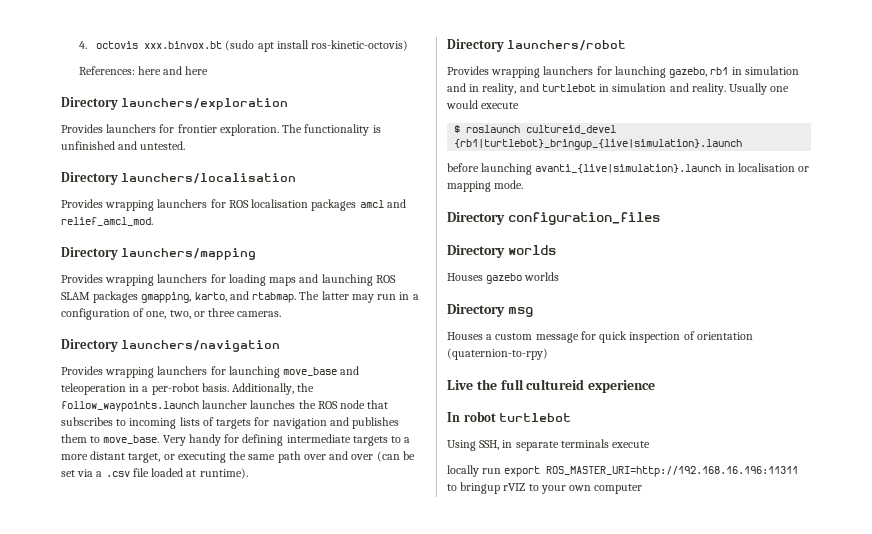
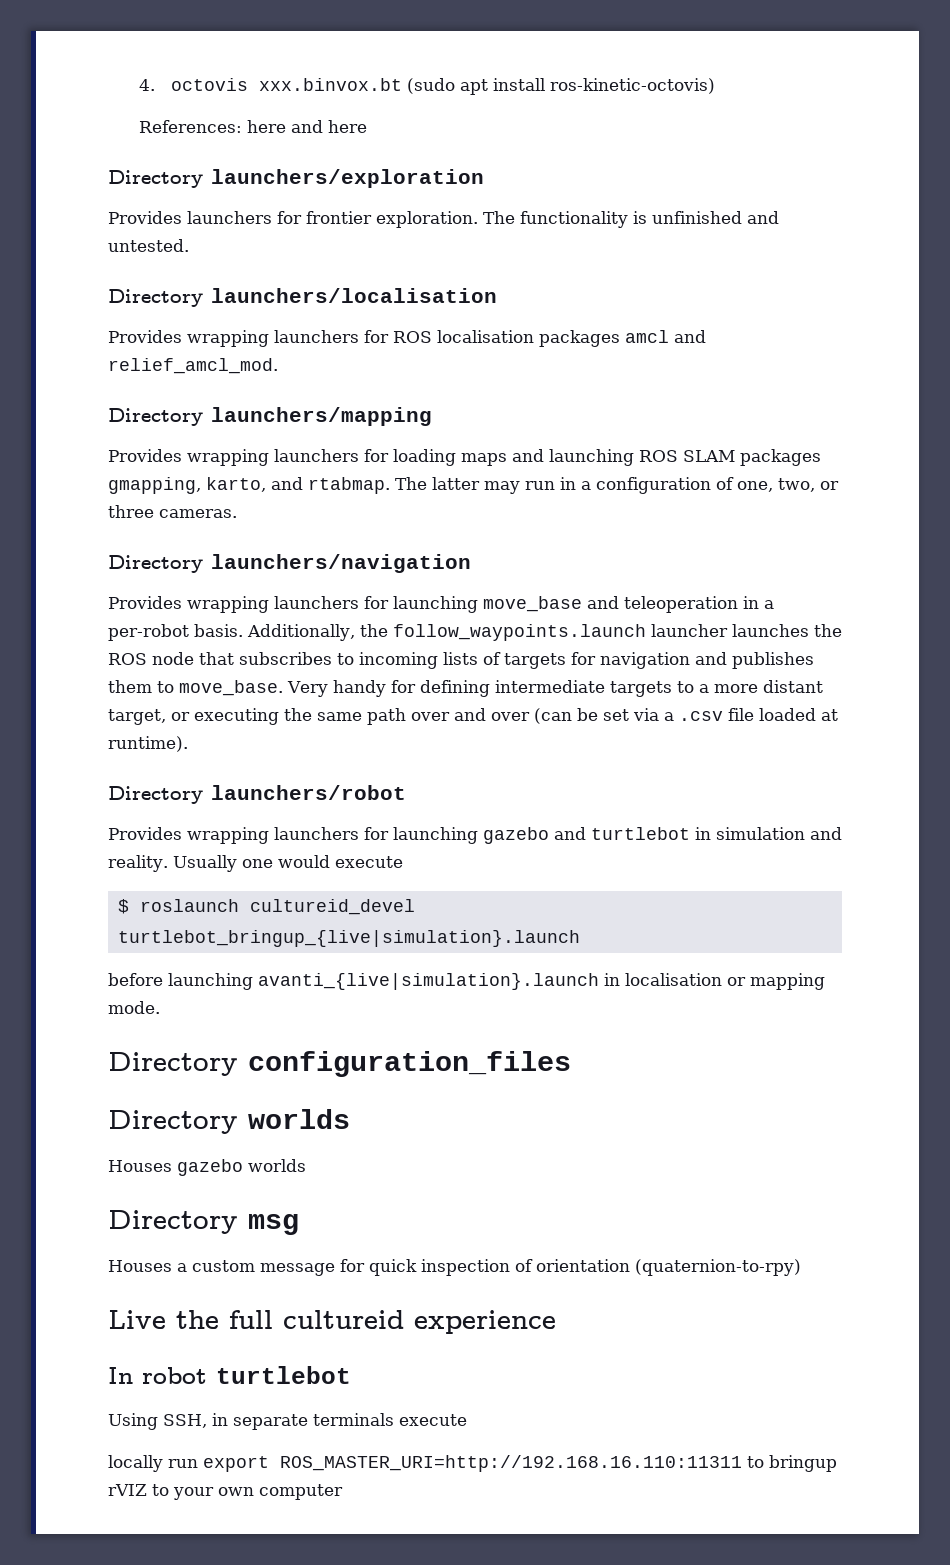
- Provides wrapping launchers for launching gazebo, rb1 in simulation and in reality, and turtlebot in simulation and reality.
+ Provides wrapping launchers for launching gazebo and turtlebot in simulation and reality.
- $ roslaunch cultureid_devel {rb1|turtlebot}_bringup_{live|simulation}.launch
+ $ roslaunch cultureid_devel turtlebot_bringup_{live|simulation}.launch
- locally run export ROS_MASTER_URI=http://192.168.16.196:11311 to bringup rVIZ to your own computer
+ locally run export ROS_MASTER_URI=http://192.168.16.110:11311 to bringup rVIZ to your own computer

